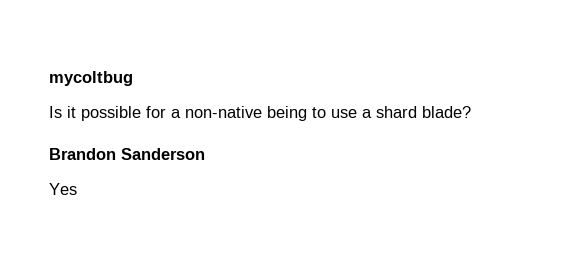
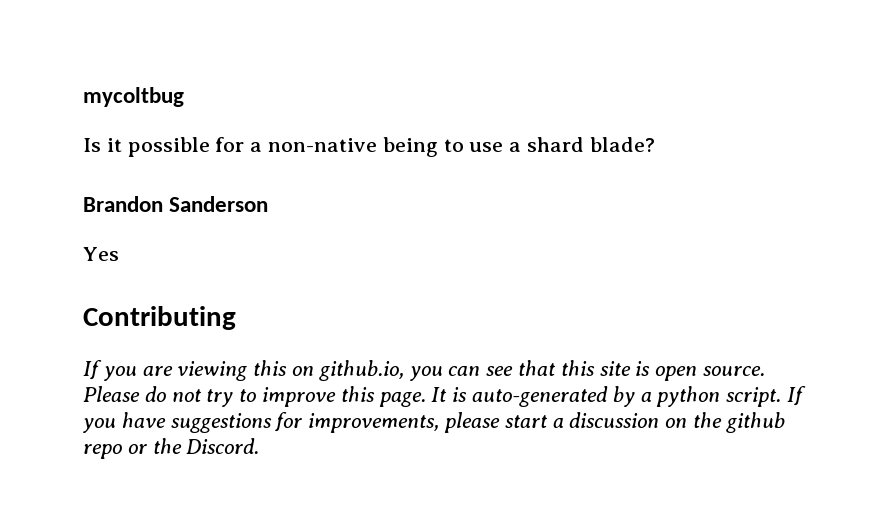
+ Contributing
+ If you are viewing this on github.io, you can see that this site is open source. Please do not try to improve this page. It is auto-generated by a python script. If you have suggestions for improvements, please start a discussion on the github repo or the Discord.

